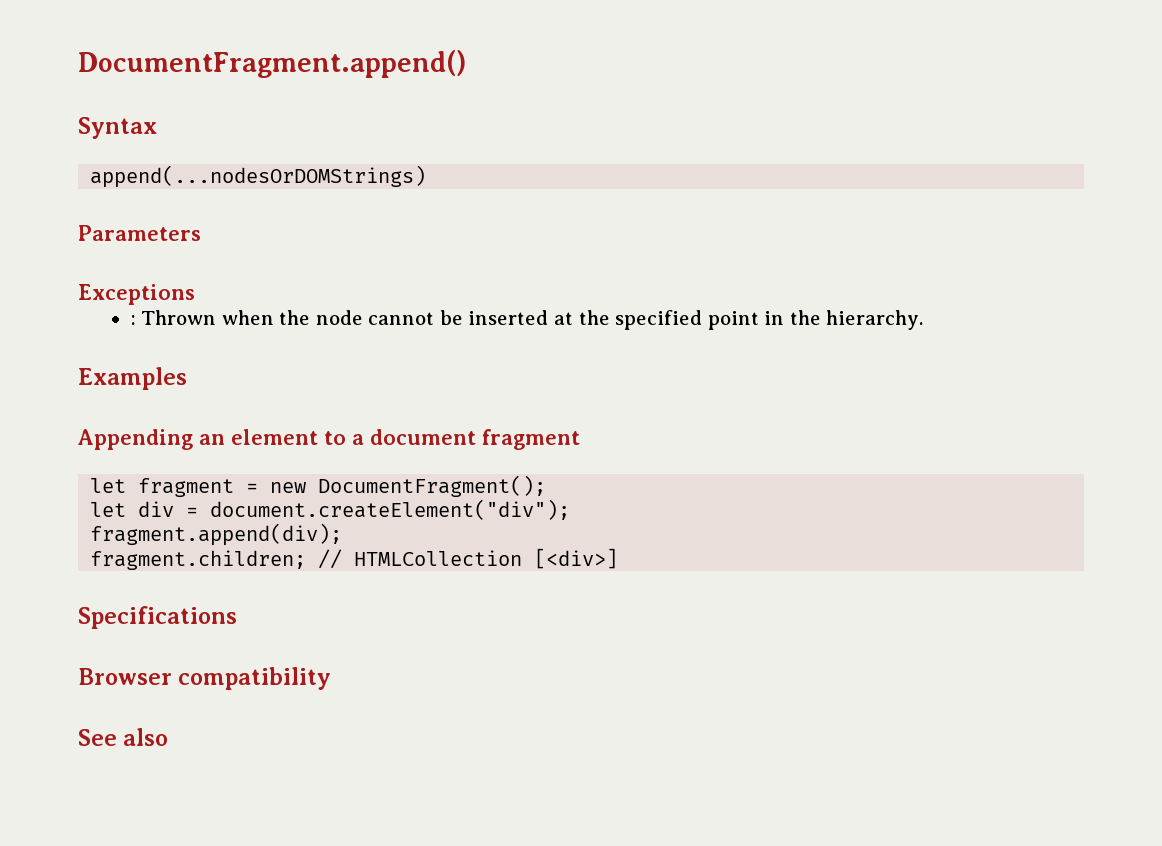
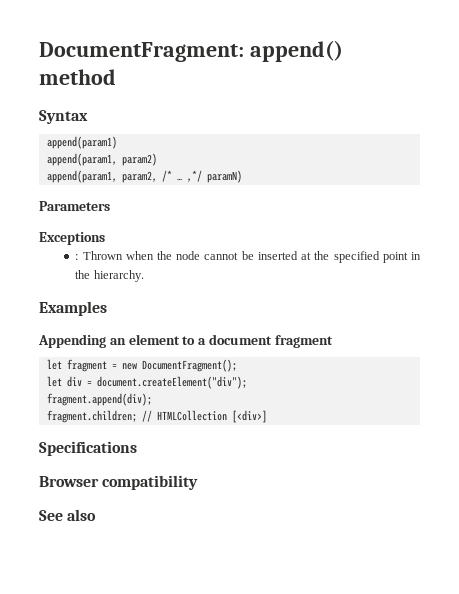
- DocumentFragment.append()
+ DocumentFragment: append() method
  Syntax
- append(...nodesOrDOMStrings)
+ append(param1)
+ append(param1, param2)
+ append(param1, param2, /* … ,*/ paramN)

